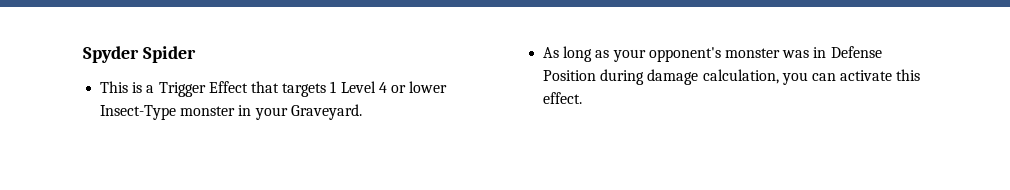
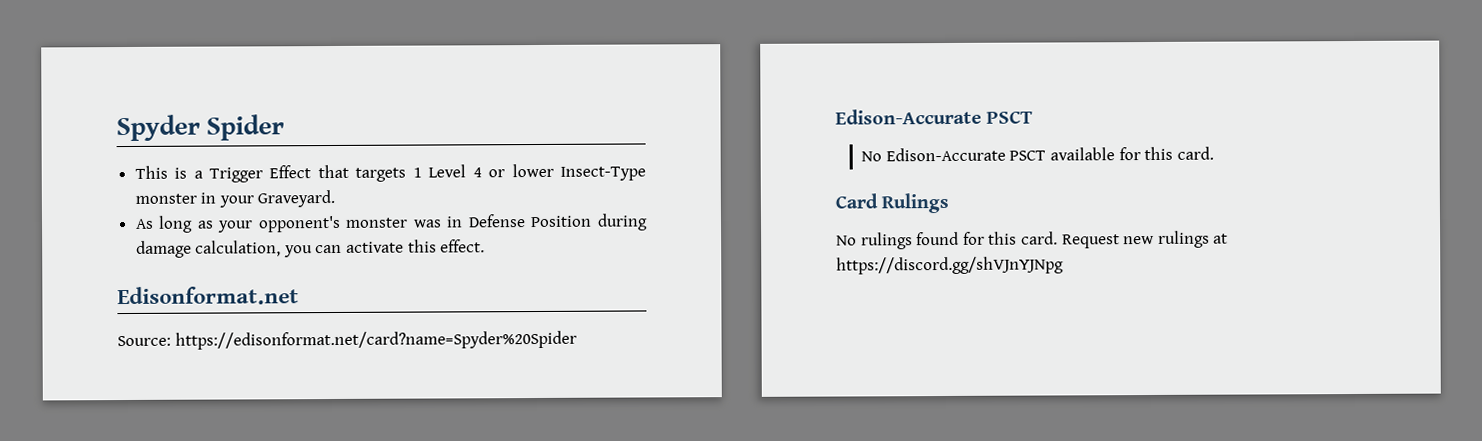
+ Edisonformat.net
+ Source: https://edisonformat.net/card?name=Spyder%20Spider
+ Edison-Accurate PSCT
+ No Edison-Accurate PSCT available for this card.
+ Card Rulings
+ No rulings found for this card. Request new rulings at https://discord.gg/shVJnYJNpg

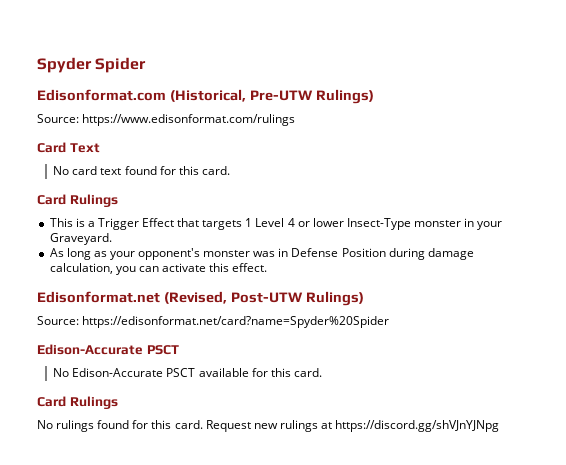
+ Edisonformat.com (Historical, Pre-UTW Rulings)
+ Source: https://www.edisonformat.com/rulings
+ Card Text
+ No card text found for this card.
+ Card Rulings
- Edisonformat.net
+ Edisonformat.net (Revised, Post-UTW Rulings)

